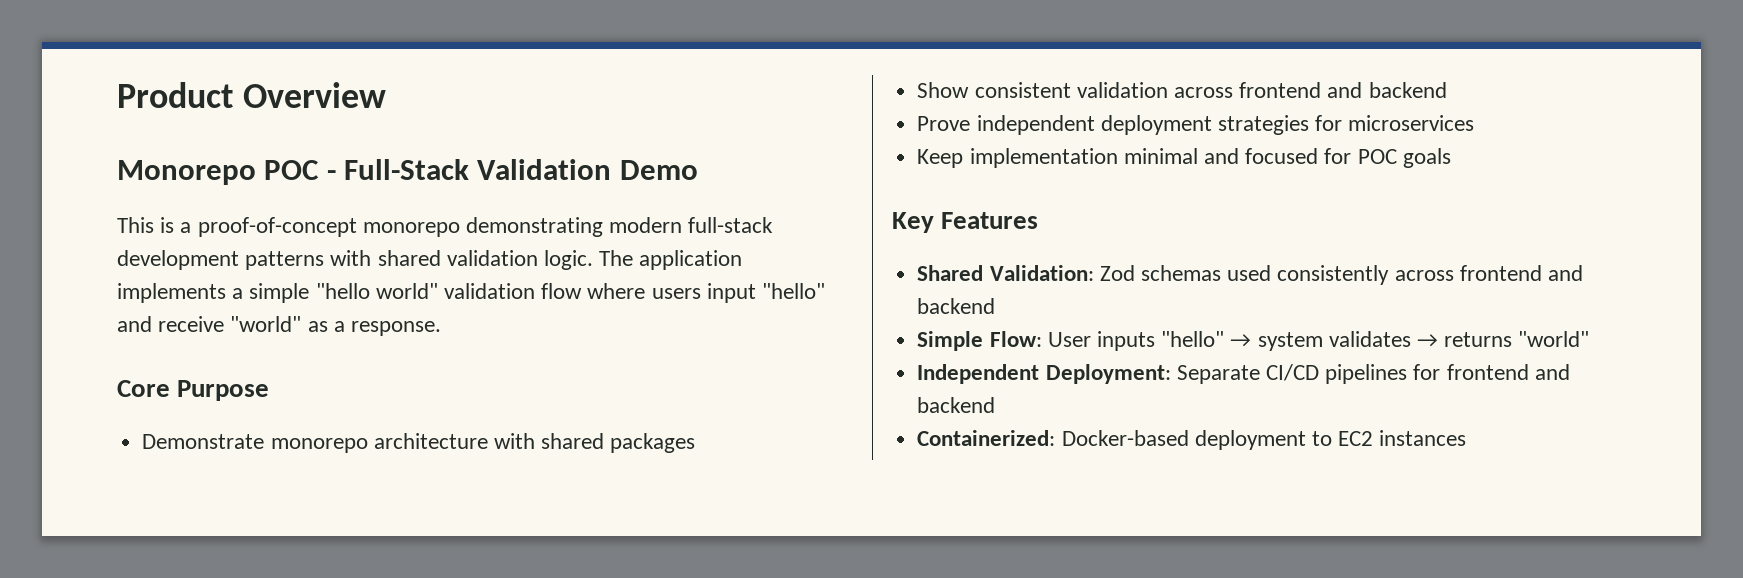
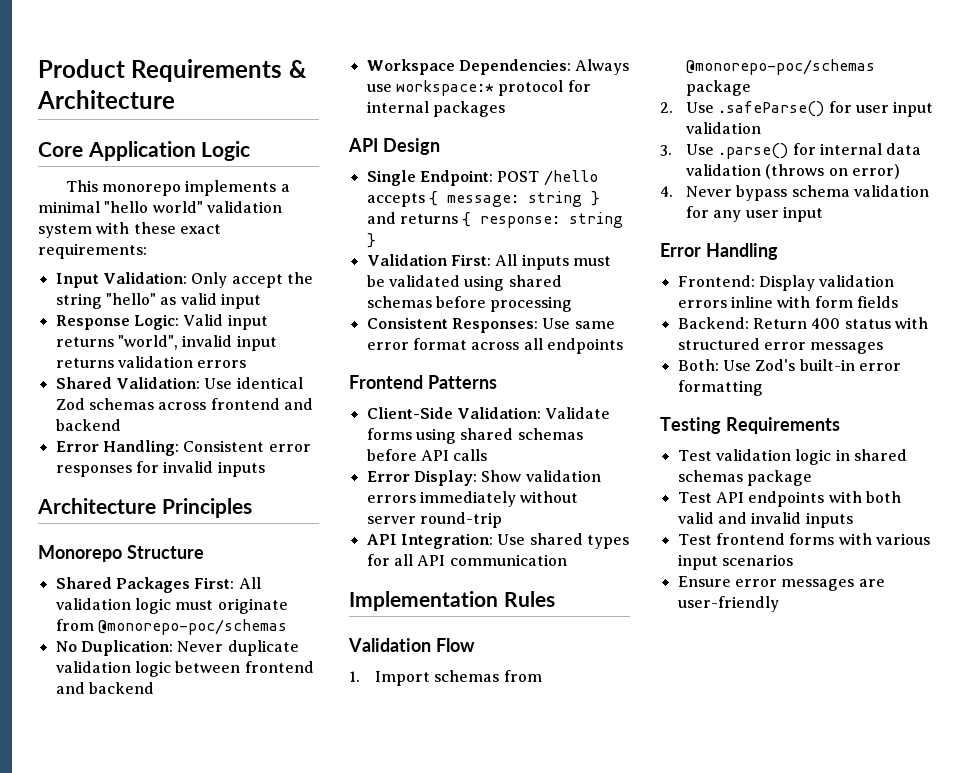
- Product Overview
- Monorepo POC - Full-Stack Validation Demo
- This is a proof-of-concept monorepo demonstrating modern full-stack development patterns with shared validation logic. The application implements a simple "hello world" validation flow where users input "hello" and receive "world" as a response.
- Core Purpose
- Demonstrate monorepo architecture with shared packages
- Show consistent validation across frontend and backend
- Prove independent deployment strategies for microservices
- Keep implementation minimal and focused for POC goals
- Key Features
- Shared Validation: Zod schemas used consistently across frontend and backend
- Simple Flow: User inputs "hello" → system validates → returns "world"
- Independent Deployment: Separate CI/CD pipelines for frontend and backend
- Containerized: Docker-based deployment to EC2 instances
+ Product Requirements & Architecture
+ Core Application Logic
+ This monorepo implements a minimal "hello world" validation system with these exact requirements:
+ Input Validation: Only accept the string "hello" as valid input
+ Response Logic: Valid input returns "world", invalid input returns validation errors
+ Shared Validation: Use identical Zod schemas across frontend and backend
+ Error Handling: Consistent error responses for invalid inputs
+ Architecture Principles
+ Monorepo Structure
+ Shared Packages First: All validation logic must originate from @monorepo-poc/schemas
+ No Duplication: Never duplicate validation logic between frontend and backend
+ Workspace Dependencies: Always use workspace:* protocol for internal packages
+ API Design
+ Single Endpoint: POST /hello accepts { message: string } and returns { response: string }
+ Validation First: All inputs must be validated using shared schemas before processing
+ Consistent Responses: Use same error format across all endpoints
+ Frontend Patterns
+ Client-Side Validation: Validate forms using shared schemas before API calls
+ Error Display: Show validation errors immediately without server round-trip
+ API Integration: Use shared types for all API communication
+ Implementation Rules
+ Validation Flow
+ 1. Import schemas from @monorepo-poc/schemas package
+ 2. Use .safeParse() for user input validation
+ 3. Use .parse() for internal data validation (throws on error)
+ 4. Never bypass schema validation for any user input
+ Error Handling
+ Frontend: Display validation errors inline with form fields
+ Backend: Return 400 status with structured error messages
+ Both: Use Zod's built-in error formatting
+ Testing Requirements
+ Test validation logic in shared schemas package
+ Test API endpoints with both valid and invalid inputs
+ Test frontend forms with various input scenarios
+ Ensure error messages are user-friendly

